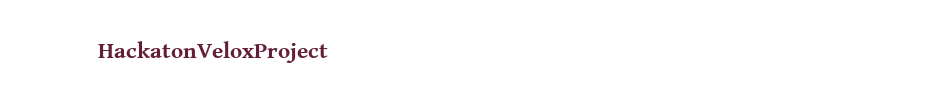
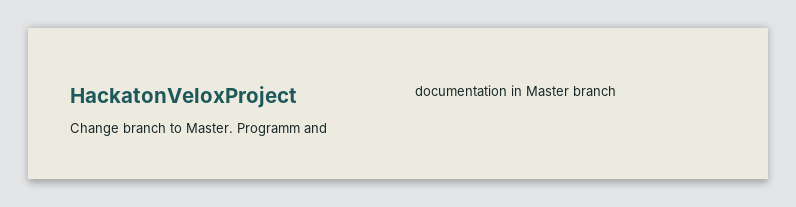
+ Change branch to Master. Programm and documentation in Master branch

